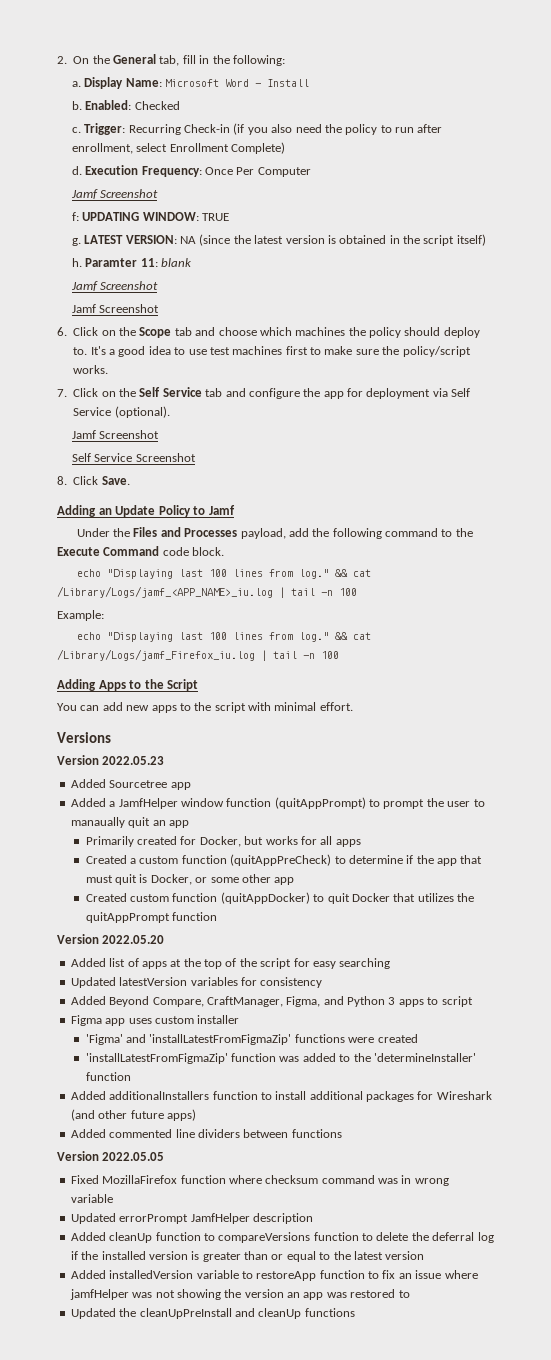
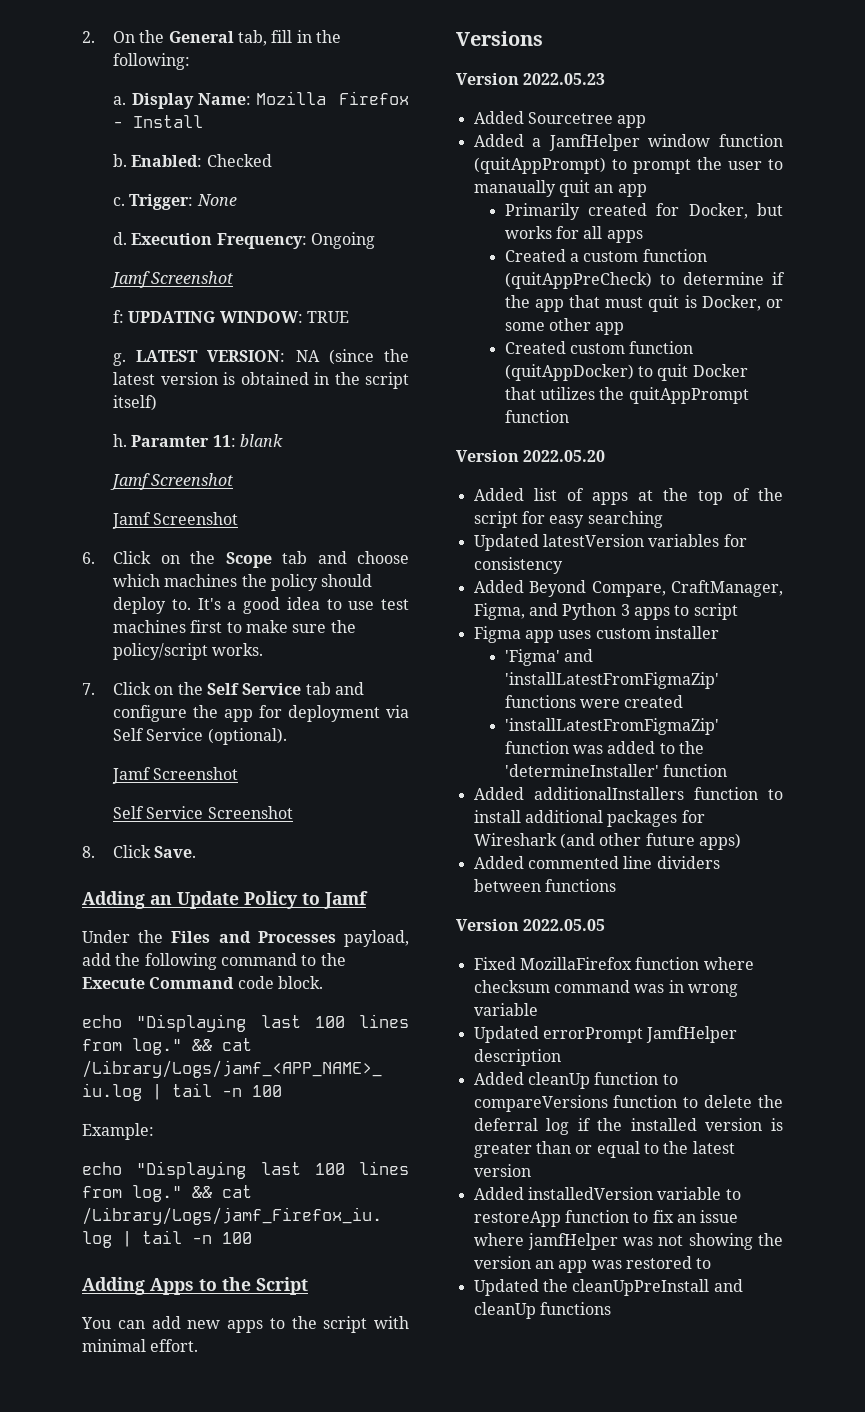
- Display Name: Microsoft Word - Install
+ Display Name: Mozilla Firefox - Install
- Trigger: Recurring Check-in (if you also need the policy to run after enrollment, select Enrollment Complete)
+ Trigger: None
- Execution Frequency: Once Per Computer
+ Execution Frequency: Ongoing

